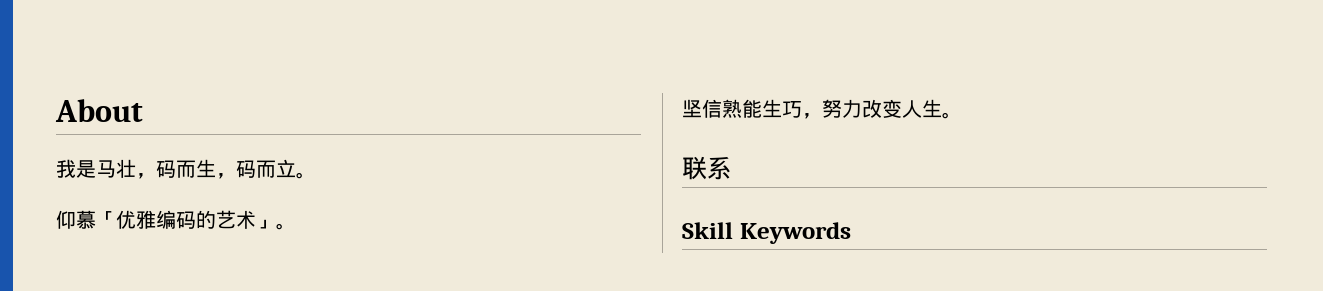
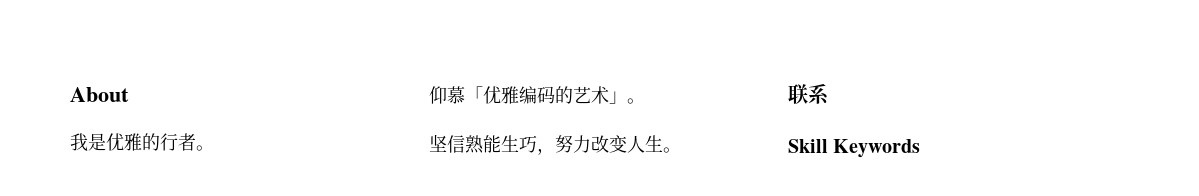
- 我是马壮，码而生，码而立。
+ 我是优雅的行者。

